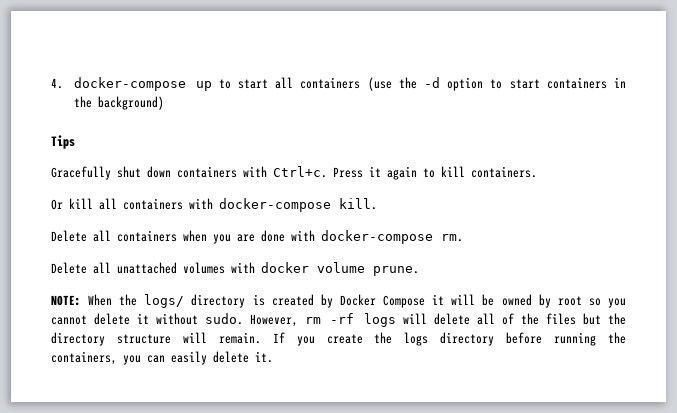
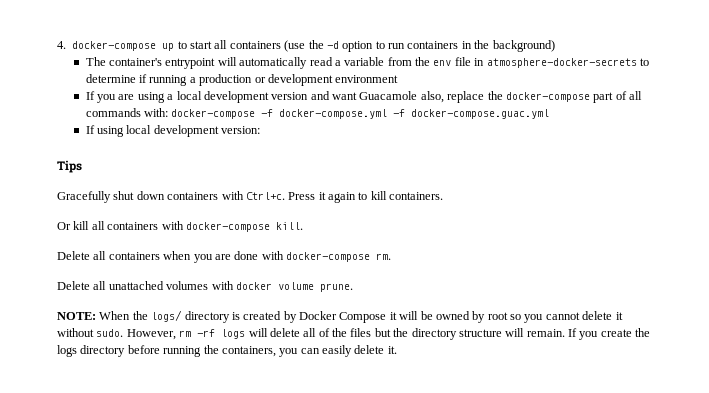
- 4. docker-compose up to start all containers (use the -d option to start containers in the background)
+ 4. docker-compose up to start all containers (use the -d option to run containers in the background)
+ The container's entrypoint will automatically read a variable from the env file in atmosphere-docker-secrets to determine if running a production or development environment
+ If you are using a local development version and want Guacamole also, replace the docker-compose part of all commands with: docker-compose -f docker-compose.yml -f docker-compose.guac.yml
+ If using local development version:

